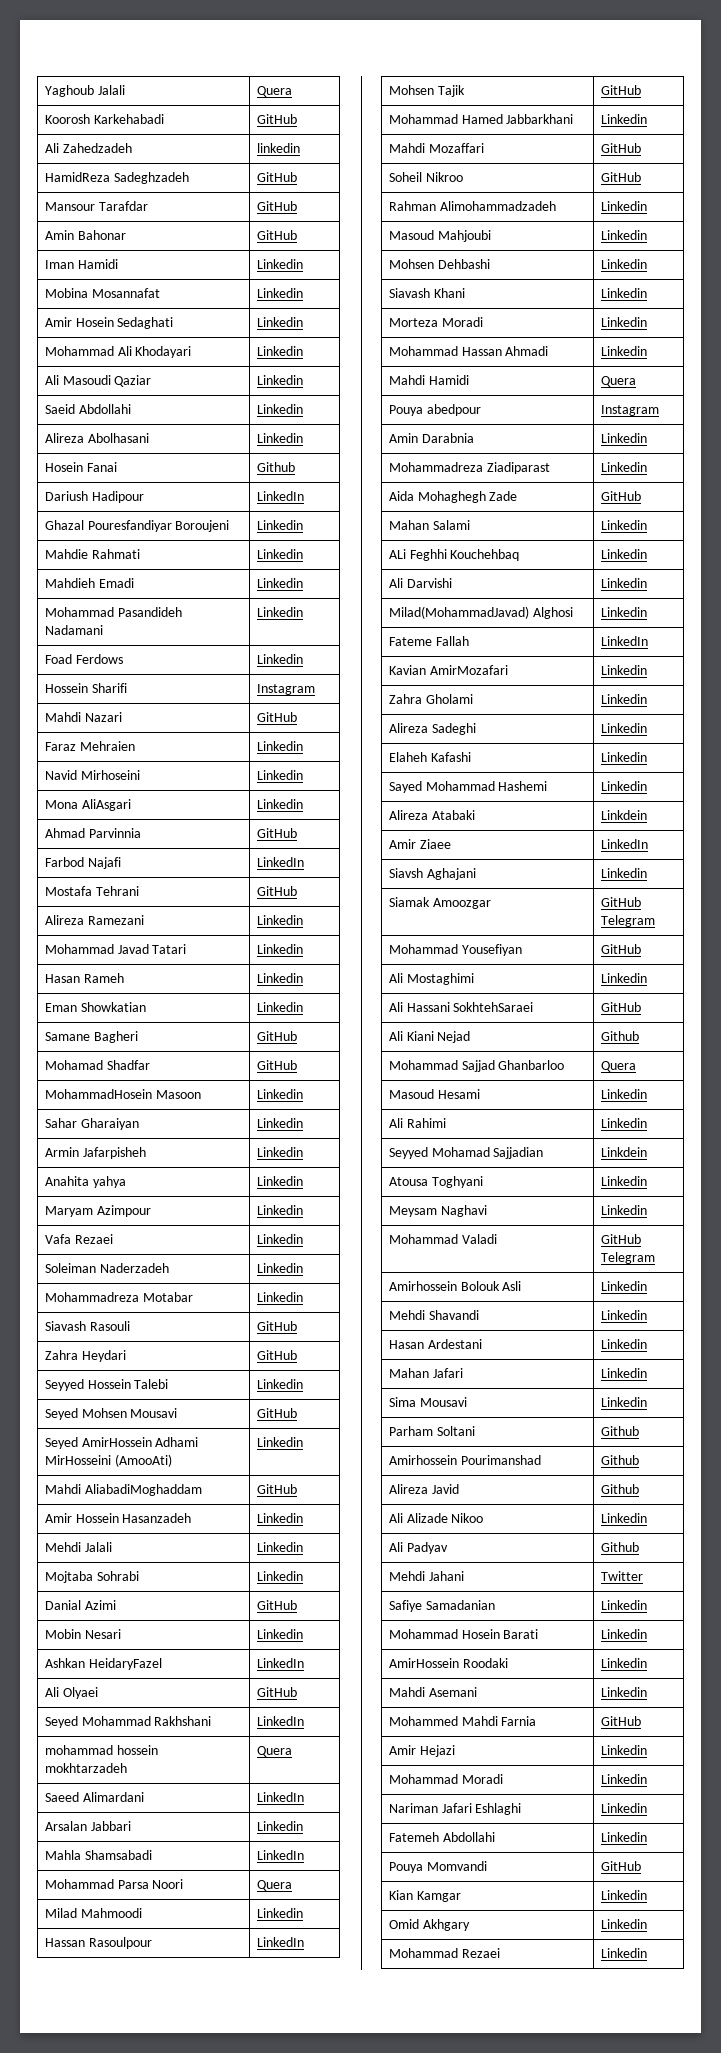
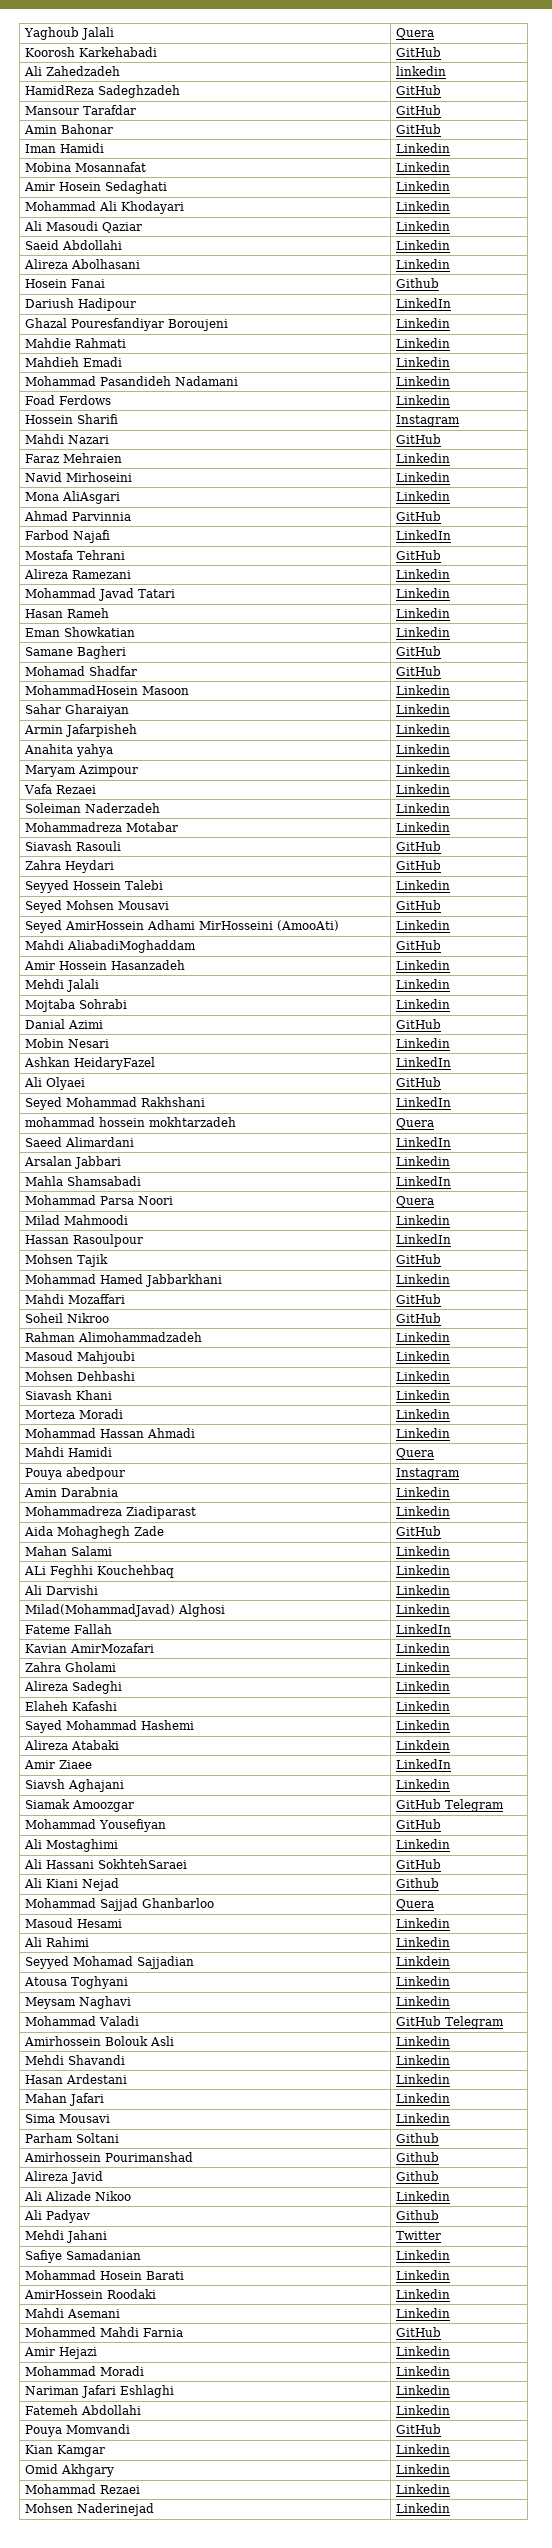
+ Mohsen Naderinejad | Linkedin

